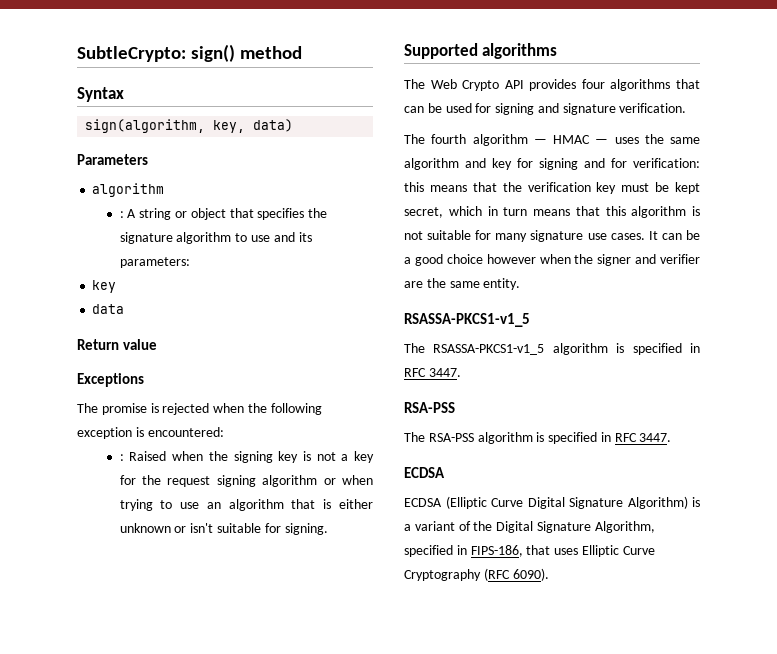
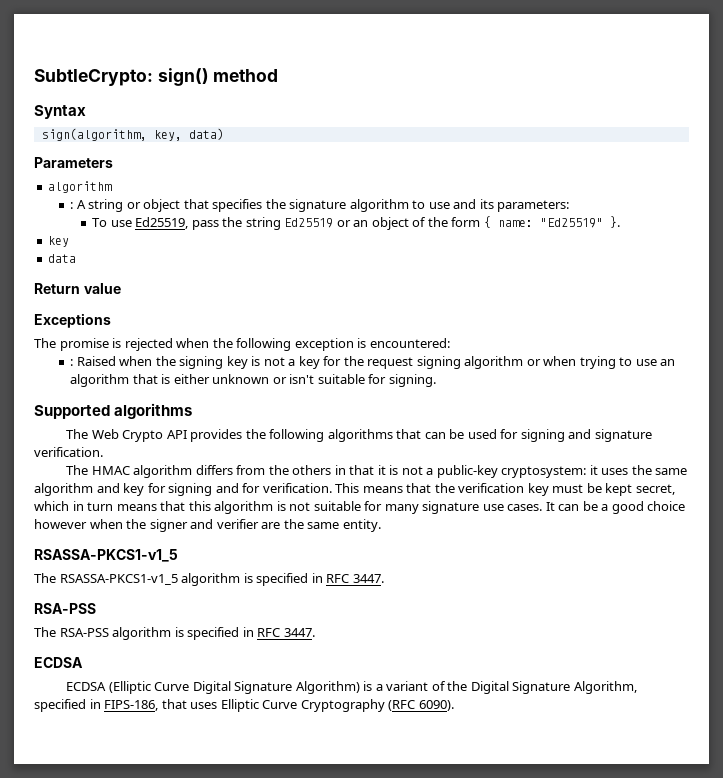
+ To use Ed25519, pass the string Ed25519 or an object of the form { name: "Ed25519" }.
- The Web Crypto API provides four algorithms that can be used for signing and signature verification.
+ The Web Crypto API provides the following algorithms that can be used for signing and signature verification.
- The fourth algorithm — HMAC — uses the same algorithm and key for signing and for verification: this means that the verification key must be kept secret, which in turn means that this algorithm is not suitable for many signature use cases.
+ The HMAC algorithm differs from the others in that it is not a public-key cryptosystem: it uses the same algorithm and key for signing and for verification. This means that the verification key must be kept secret, which in turn means that this algorithm is not suitable for many signature use cases.

